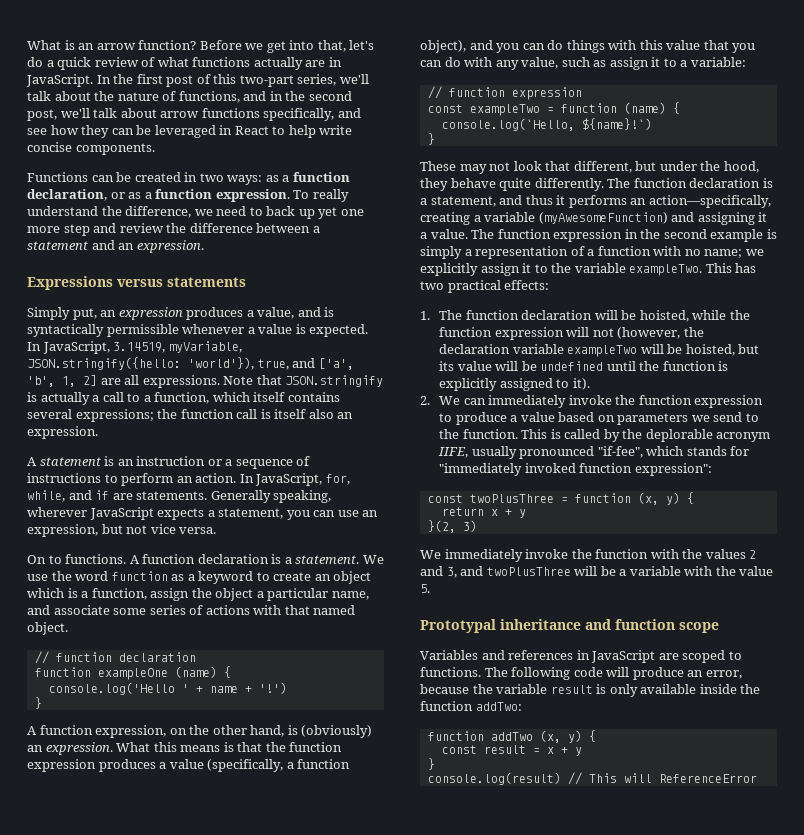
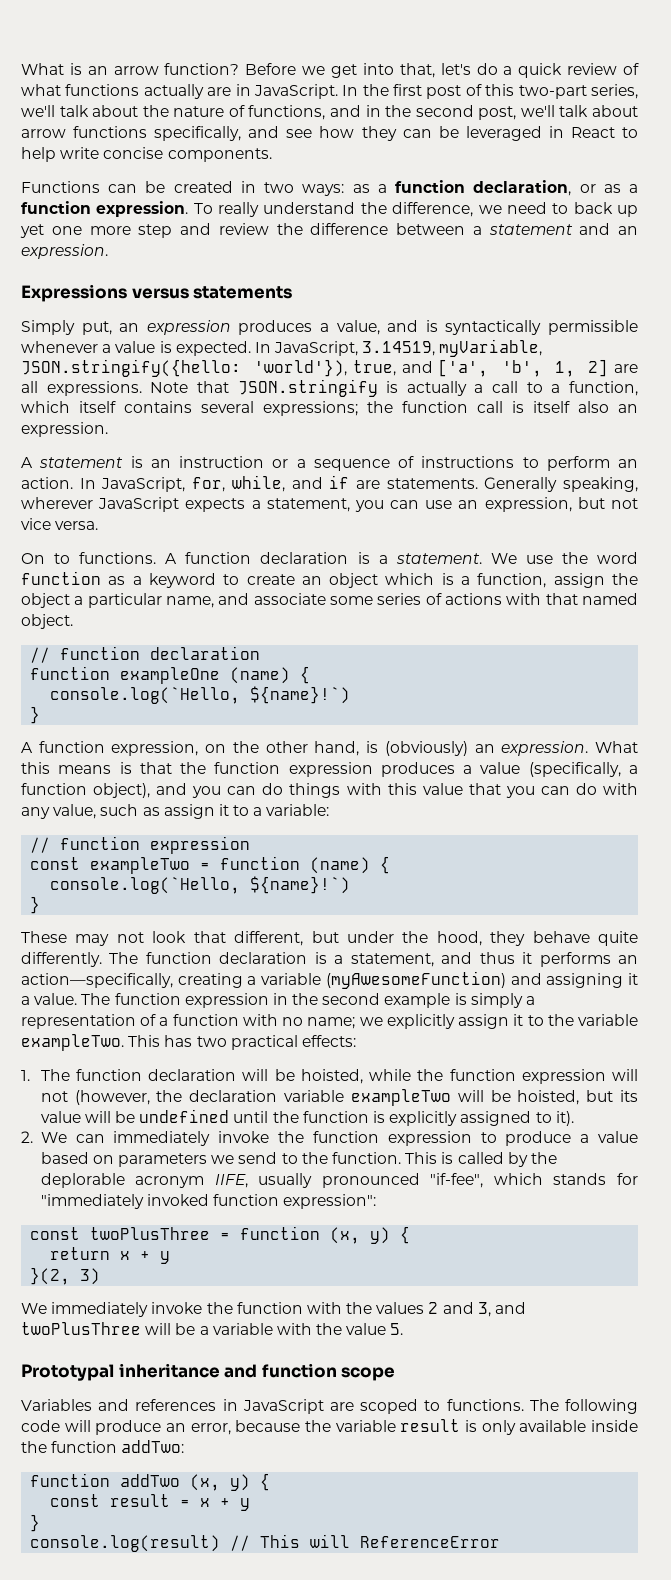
  function exampleOne (name) {
- console.log('Hello ' + name + '!')
+ console.log(`Hello, ${name}!`)

